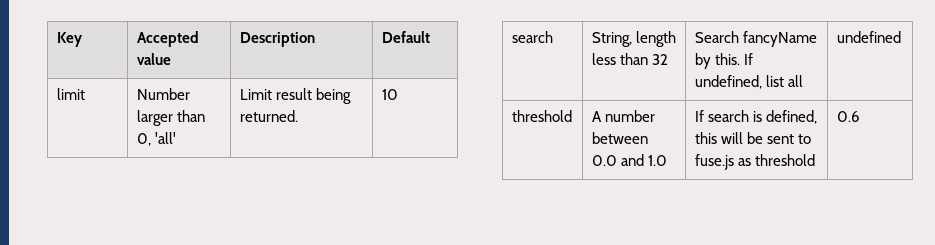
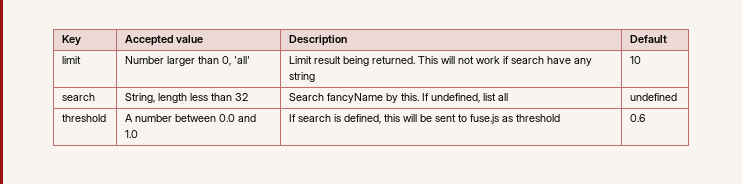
- limit | Number larger than 0, 'all' | Limit result being returned. | 10
+ limit | Number larger than 0, 'all' | Limit result being returned. This will not work if search have any string | 10

